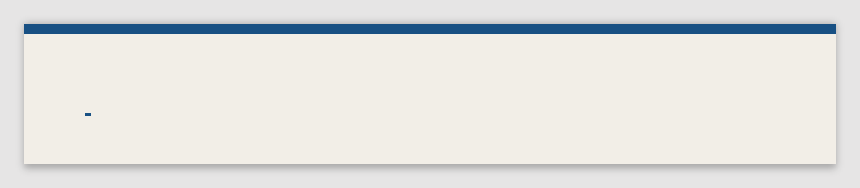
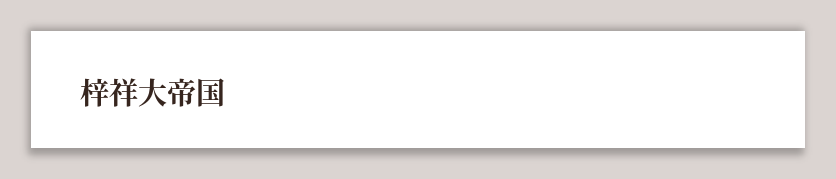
- -
+ 梓祥大帝国

